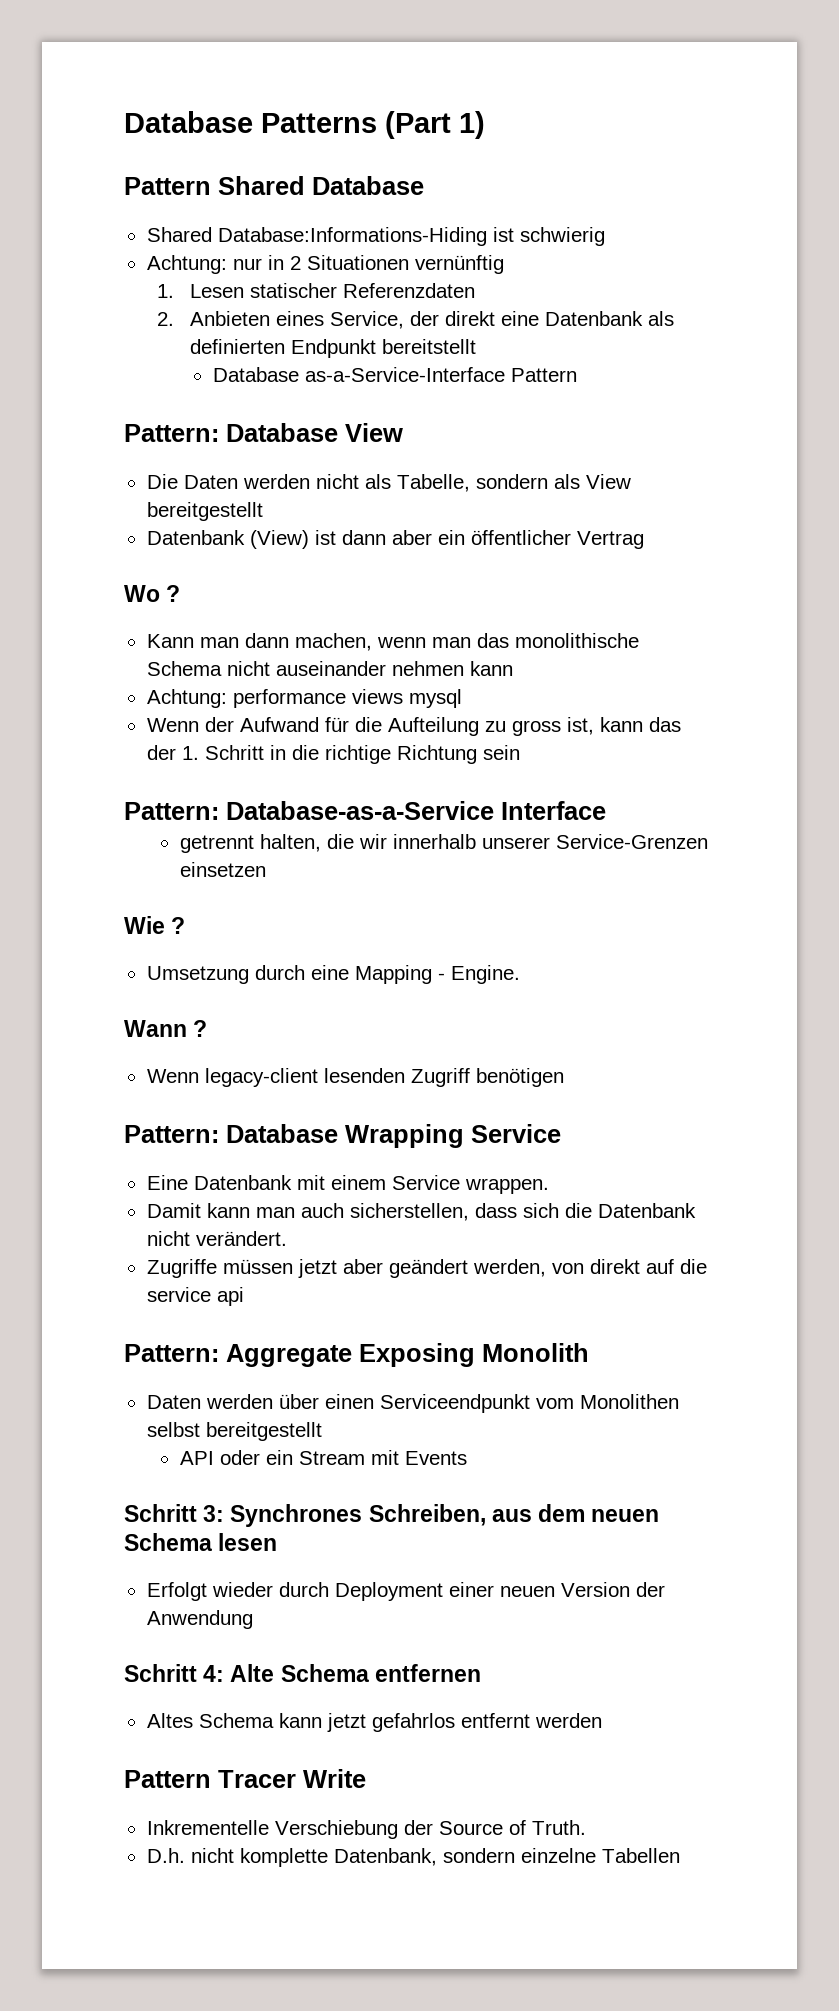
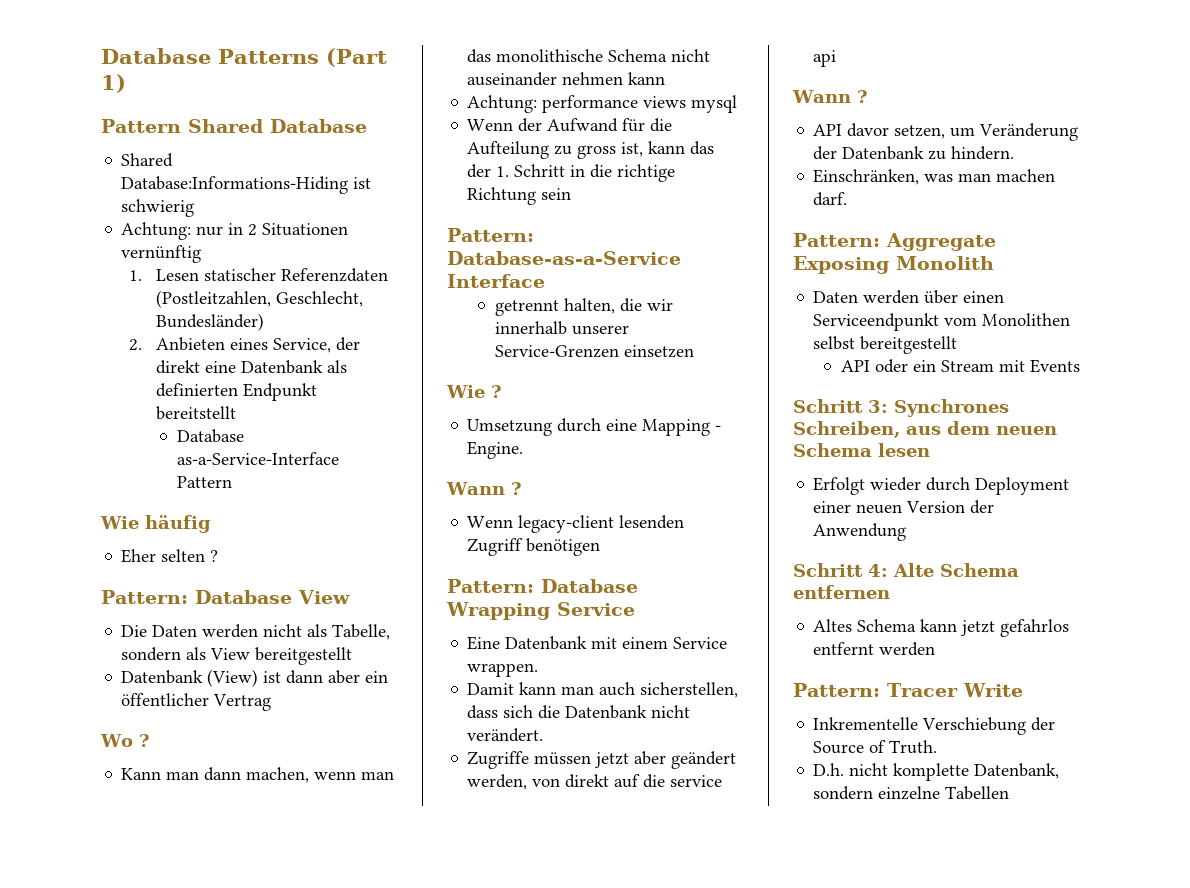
- 1. Lesen statischer Referenzdaten
+ 1. Lesen statischer Referenzdaten (Postleitzahlen, Geschlecht, Bundesländer)
+ Wie häufig
+ Eher selten ?
  Zugriffe müssen jetzt aber geändert werden, von direkt auf die service api
+ Wann ?
+ API davor setzen, um Veränderung der Datenbank zu hindern.
+ Einschränken, was man machen darf.
- Pattern Tracer Write
+ Pattern: Tracer Write

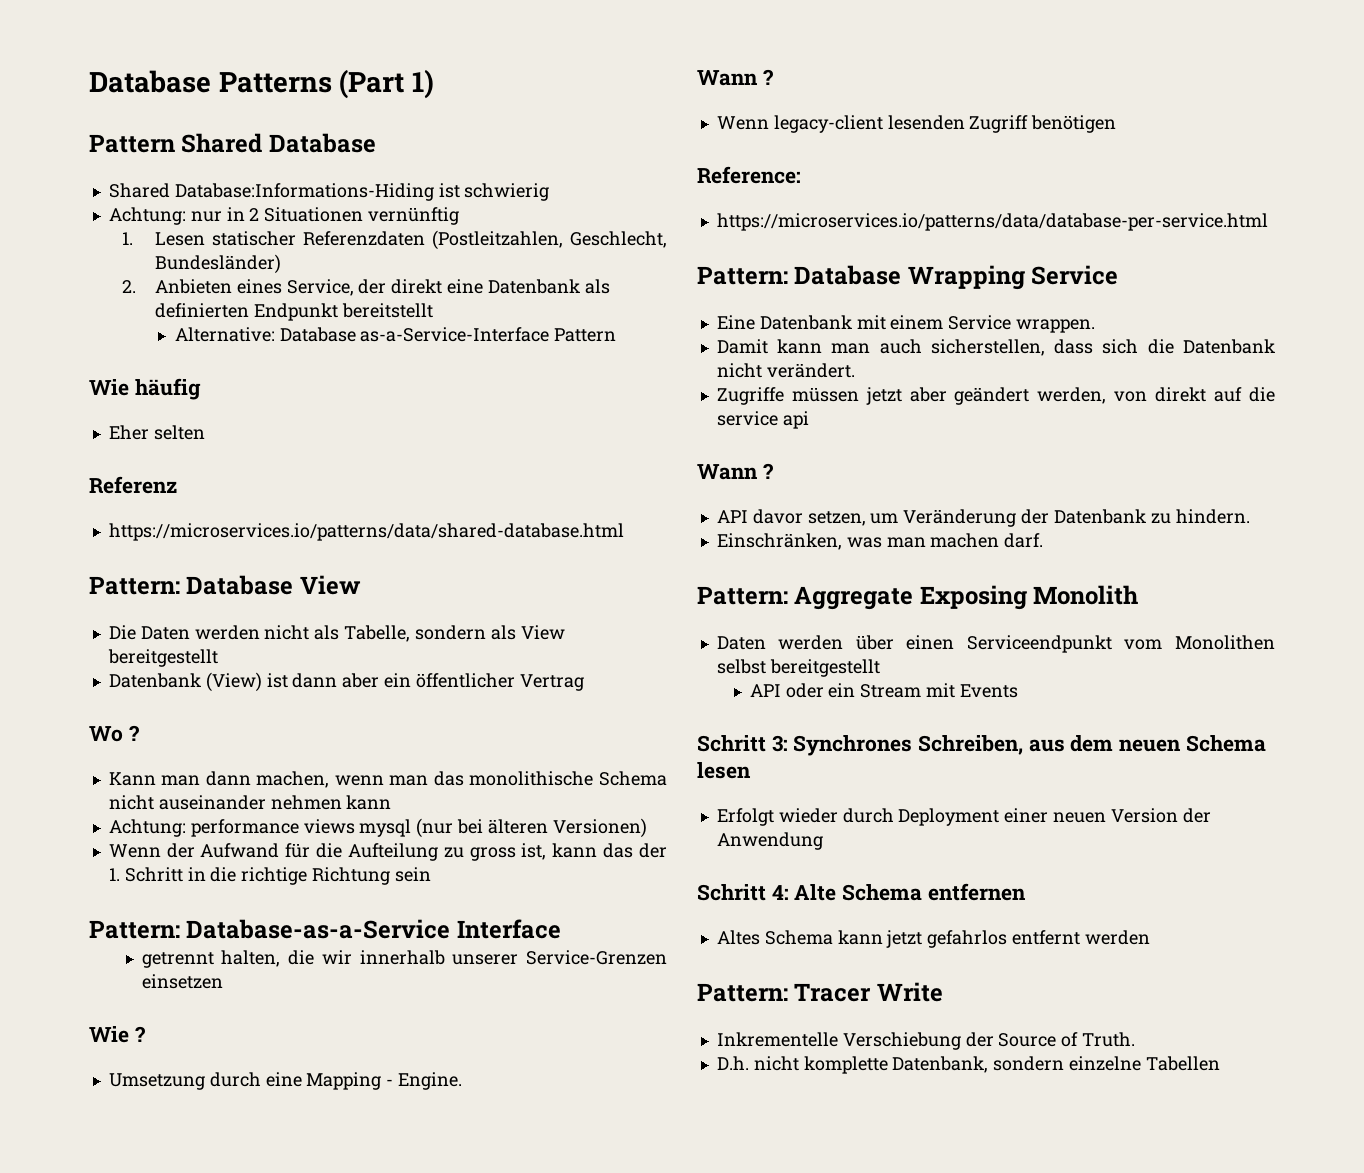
- Database as-a-Service-Interface Pattern
+ Alternative: Database as-a-Service-Interface Pattern
- Eher selten ?
+ Eher selten
+ Referenz
+ https://microservices.io/patterns/data/shared-database.html
- Achtung: performance views mysql
+ Achtung: performance views mysql (nur bei älteren Versionen)
+ Reference:
+ https://microservices.io/patterns/data/database-per-service.html

